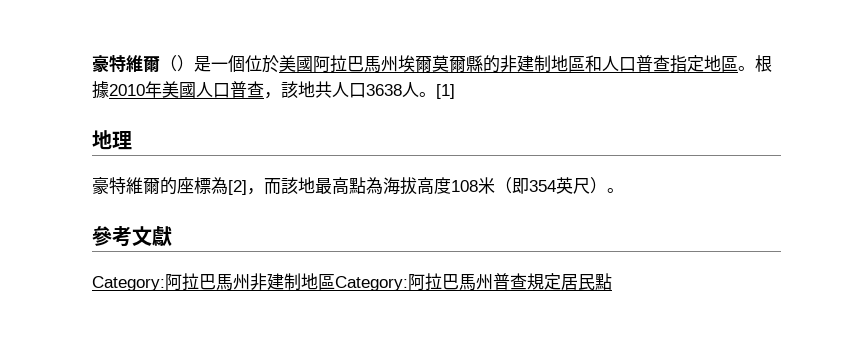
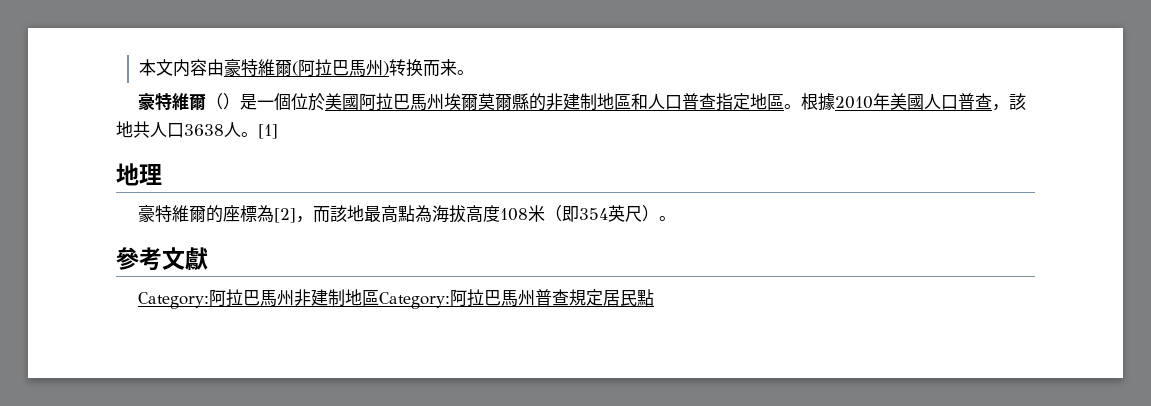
+ 本文内容由豪特維爾(阿拉巴馬州)转换而来。

